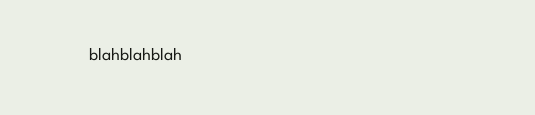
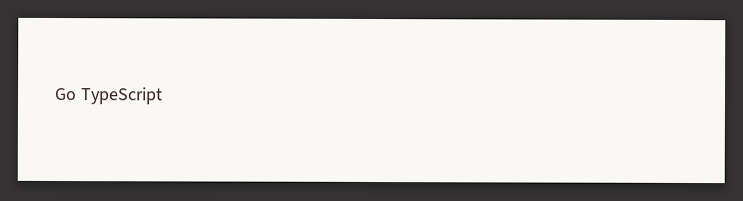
- blahblahblah
+ Go TypeScript

